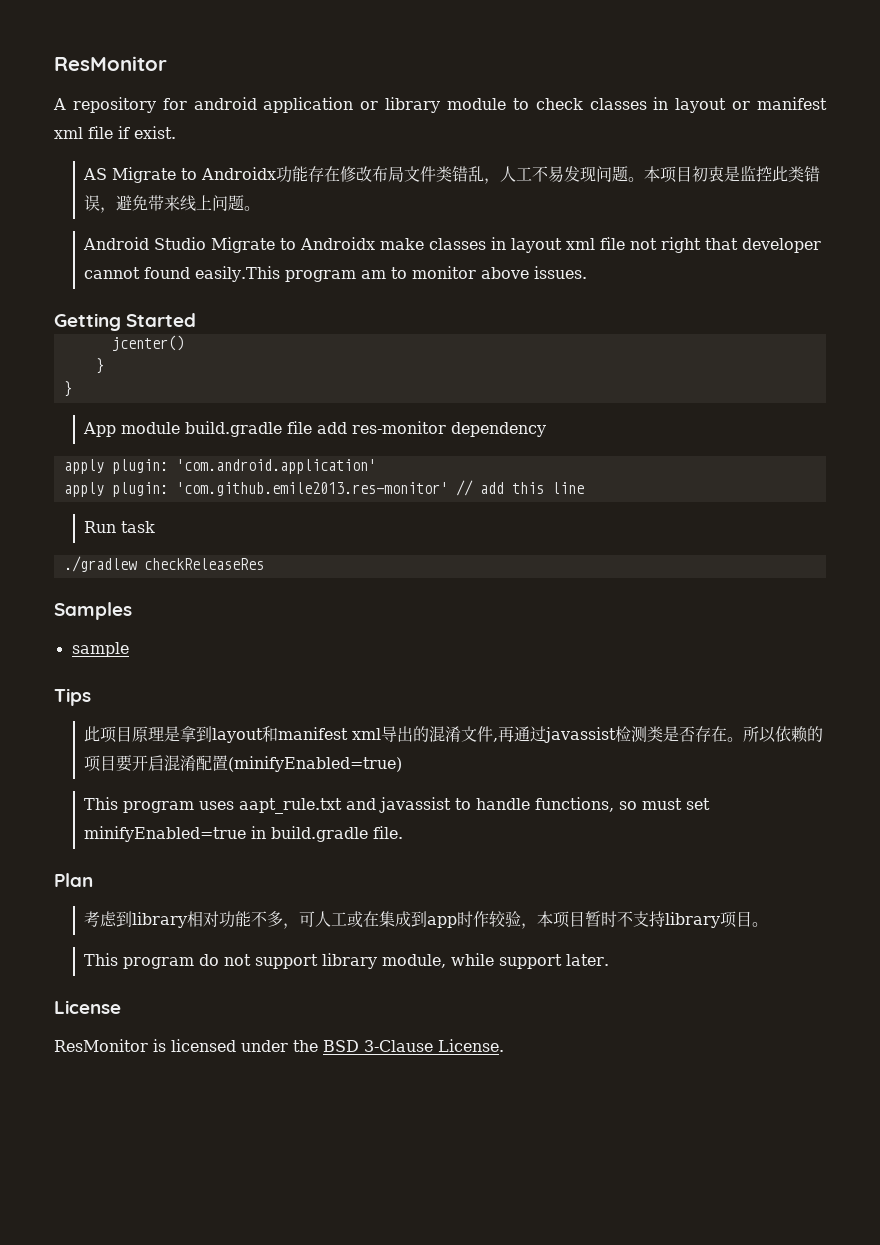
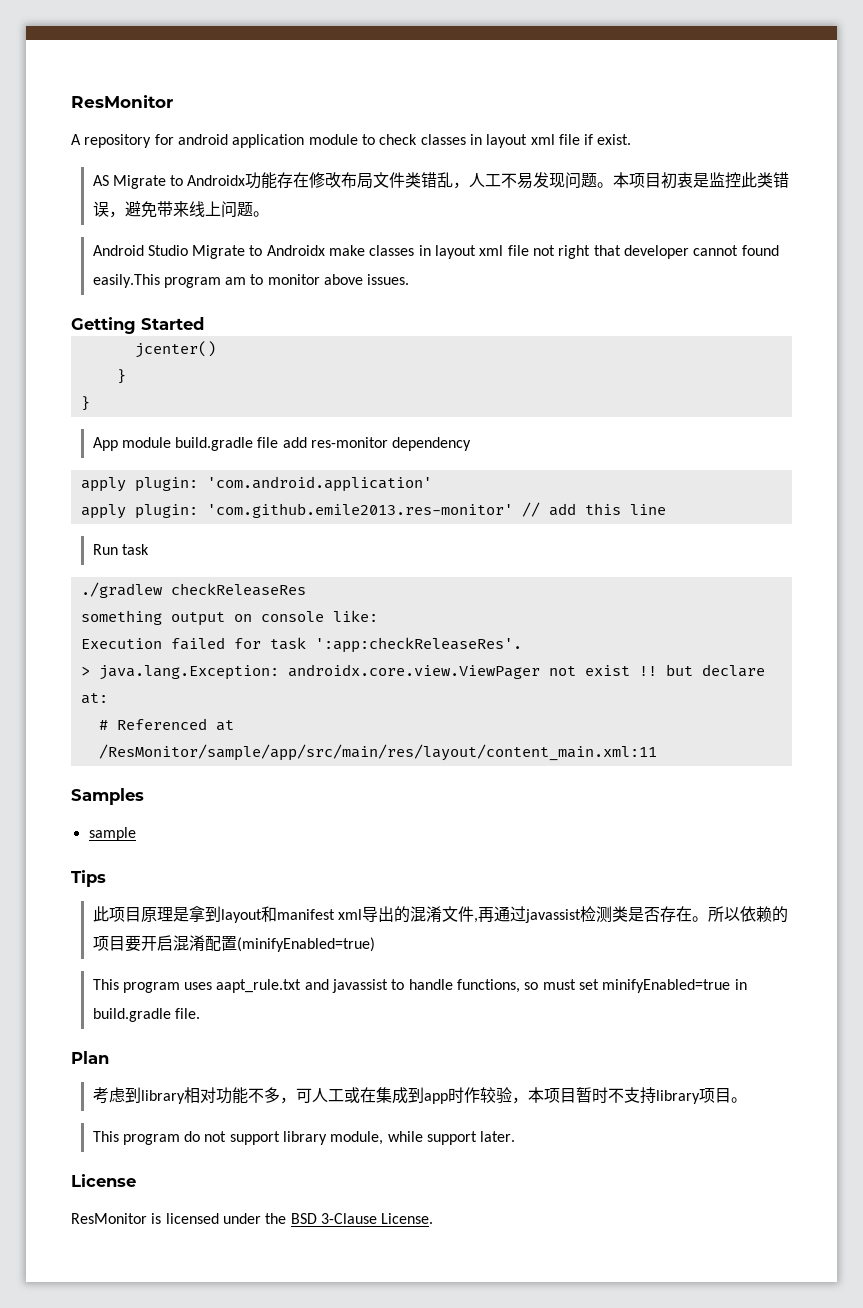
- A repository for android application or library module to check classes in layout or manifest xml file if exist.
+ A repository for android application module to check classes in layout xml file if exist.
+ something output on console like:
+ Execution failed for task ':app:checkReleaseRes'.
+ > java.lang.Exception: androidx.core.view.ViewPager not exist !! but declare at:
+ # Referenced at /ResMonitor/sample/app/src/main/res/layout/content_main.xml:11

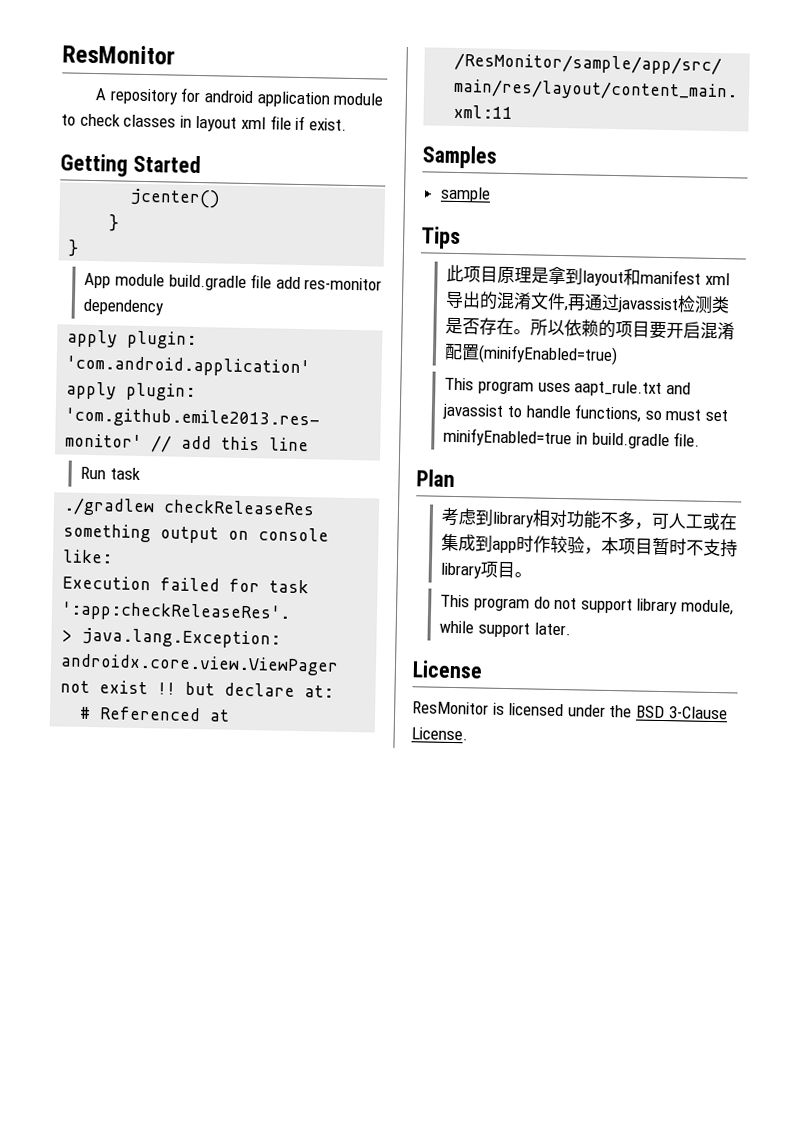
- AS Migrate to Androidx功能存在修改布局文件类错乱，人工不易发现问题。本项目初衷是监控此类错误，避免带来线上问题。
- Android Studio Migrate to Androidx make classes in layout xml file not right that developer cannot found easily.This program am to monitor above issues.

